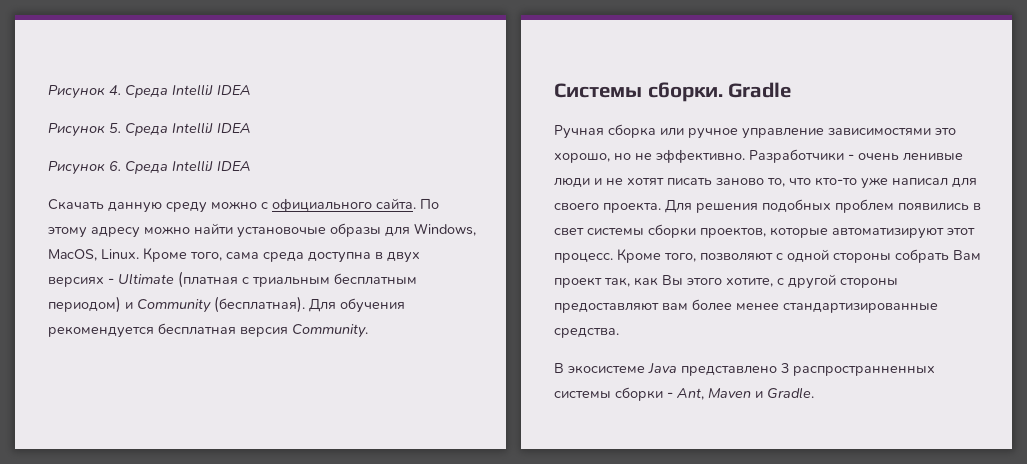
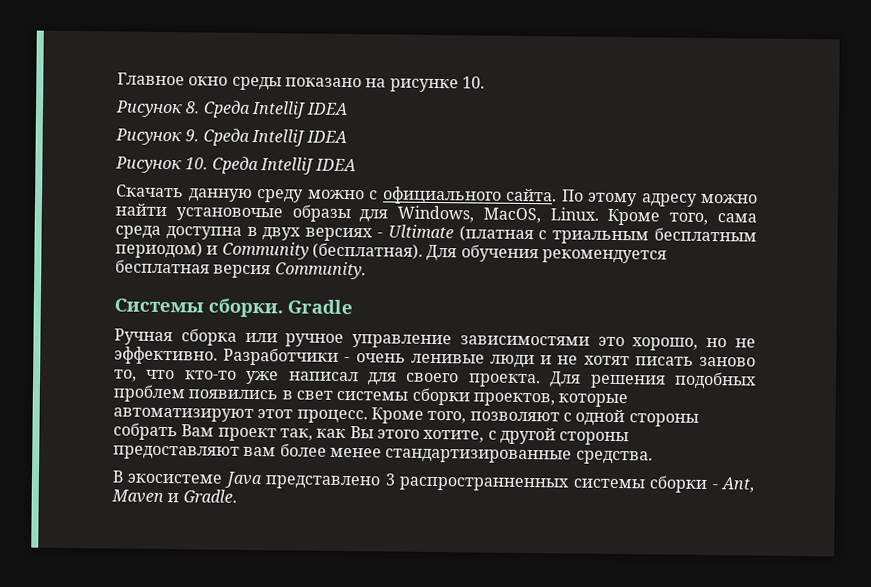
- Рисунок 4. Среда IntelliJ IDEA
- Рисунок 5. Среда IntelliJ IDEA
- Рисунок 6. Среда IntelliJ IDEA
+ Главное окно среды показано на рисунке 10.
+ Рисунок 8. Среда IntelliJ IDEA
+ Рисунок 9. Среда IntelliJ IDEA
+ Рисунок 10. Среда IntelliJ IDEA

